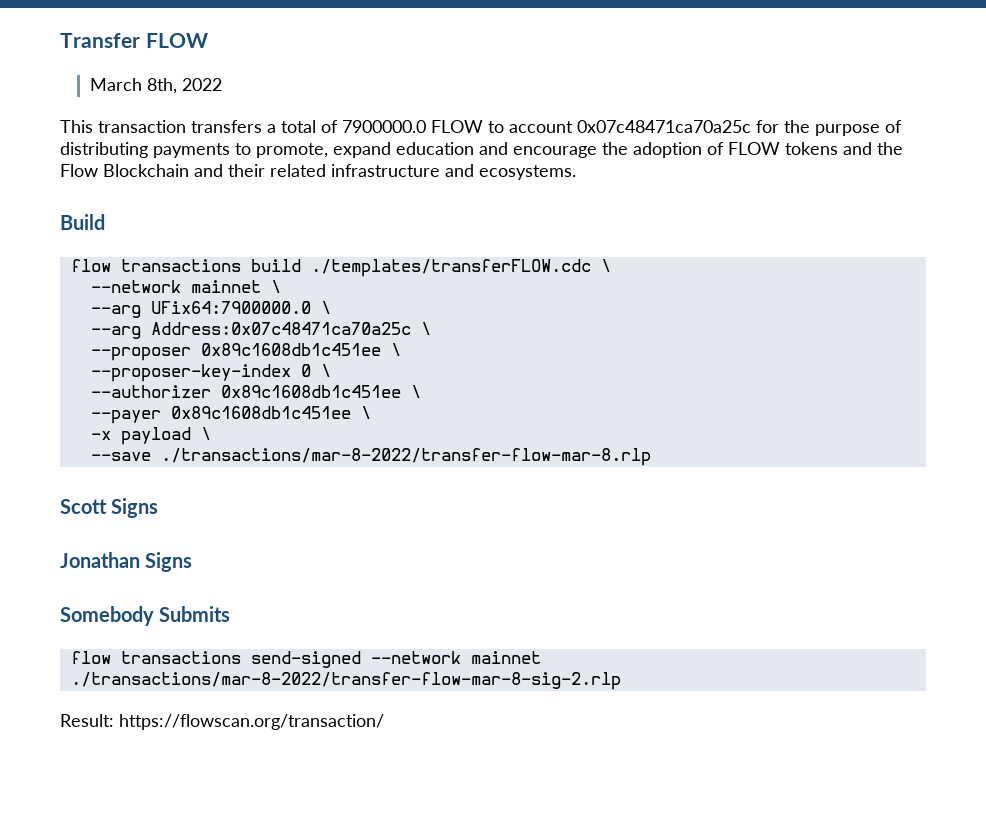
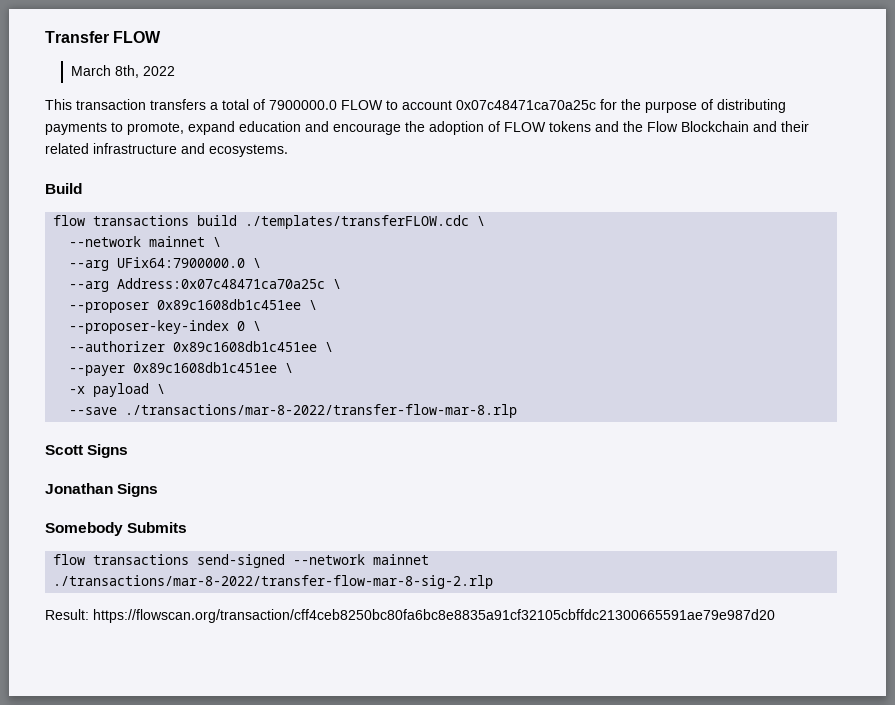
- Result: https://flowscan.org/transaction/
+ Result: https://flowscan.org/transaction/cff4ceb8250bc80fa6bc8e8835a91cf32105cbffdc21300665591ae79e987d20

